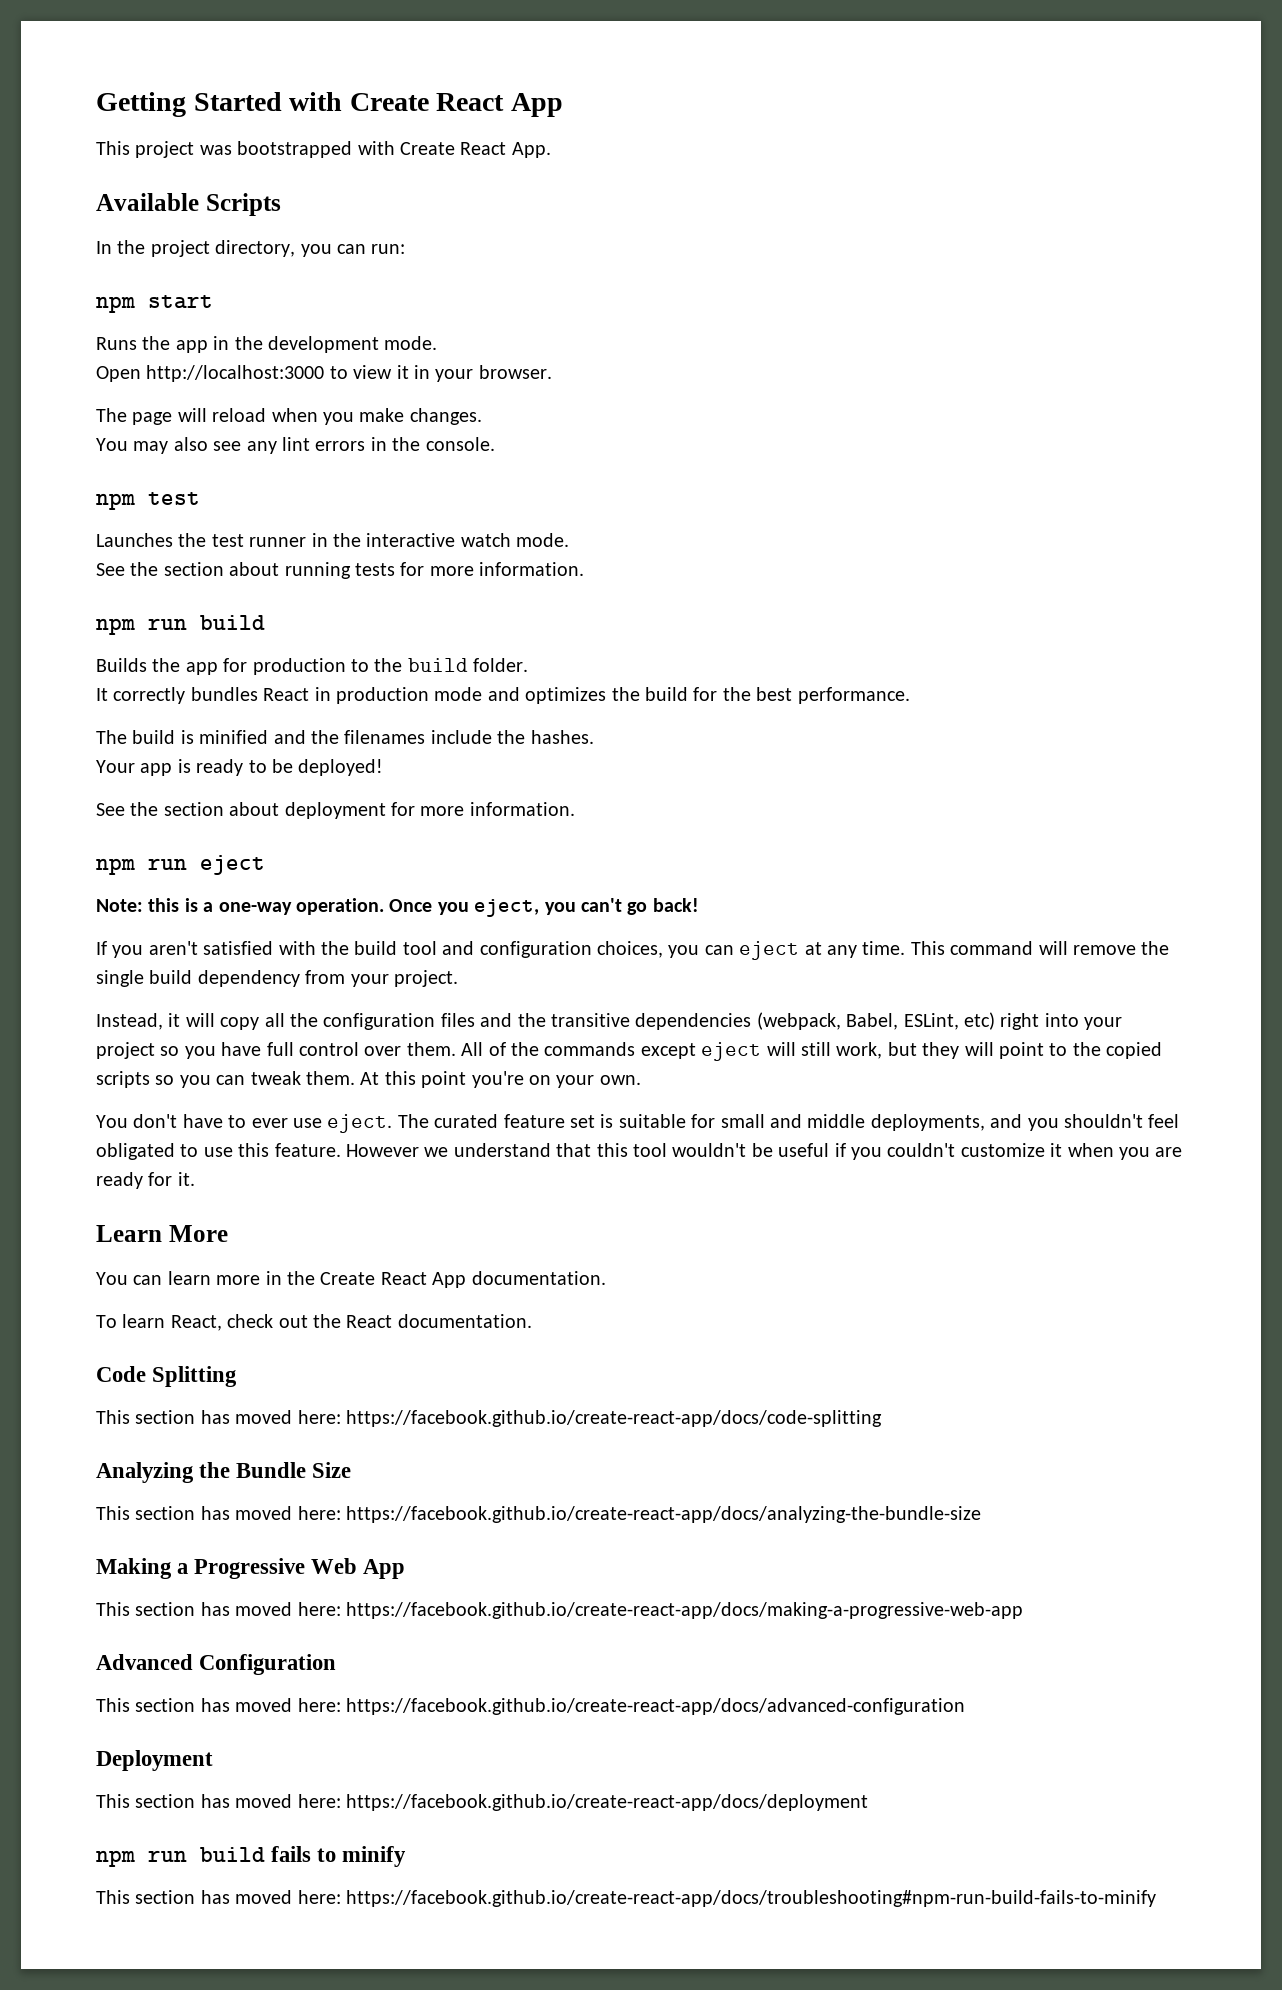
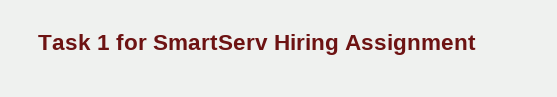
- Getting Started with Create React App
- This project was bootstrapped with Create React App.
- Available Scripts
- In the project directory, you can run:
- npm start
- Runs the app in the development mode.
- Open http://localhost:3000 to view it in your browser.
- The page will reload when you make changes.
- You may also see any lint errors in the console.
- npm test
- Launches the test runner in the interactive watch mode.
- See the section about running tests for more information.
- npm run build
- Builds the app for production to the build folder.
- It correctly bundles React in production mode and optimizes the build for the best performance.
- The build is minified and the filenames include the hashes.
- Your app is ready to be deployed!
- See the section about deployment for more information.
- npm run eject
- Note: this is a one-way operation. Once you eject, you can't go back!
- If you aren't satisfied with the build tool and configuration choices, you can eject at any time. This command will remove the single build dependency from your project.
- Instead, it will copy all the configuration files and the transitive dependencies (webpack, Babel, ESLint, etc) right into your project so you have full control over them. All of the commands except eject will still work, but they will point to the copied scripts so you can tweak them. At this point you're on your own.
- You don't have to ever use eject. The curated feature set is suitable for small and middle deployments, and you shouldn't feel obligated to use this feature. However we understand that this tool wouldn't be useful if you couldn't customize it when you are ready for it.
- Learn More
- You can learn more in the Create React App documentation.
- To learn React, check out the React documentation.
- Code Splitting
- This section has moved here: https://facebook.github.io/create-react-app/docs/code-splitting
- Analyzing the Bundle Size
- This section has moved here: https://facebook.github.io/create-react-app/docs/analyzing-the-bundle-size
- Making a Progressive Web App
- This section has moved here: https://facebook.github.io/create-react-app/docs/making-a-progressive-web-app
- Advanced Configuration
- This section has moved here: https://facebook.github.io/create-react-app/docs/advanced-configuration
- Deployment
- This section has moved here: https://facebook.github.io/create-react-app/docs/deployment
- npm run build fails to minify
- This section has moved here: https://facebook.github.io/create-react-app/docs/troubleshooting#npm-run-build-fails-to-minify
+ Task 1 for SmartServ Hiring Assignment

